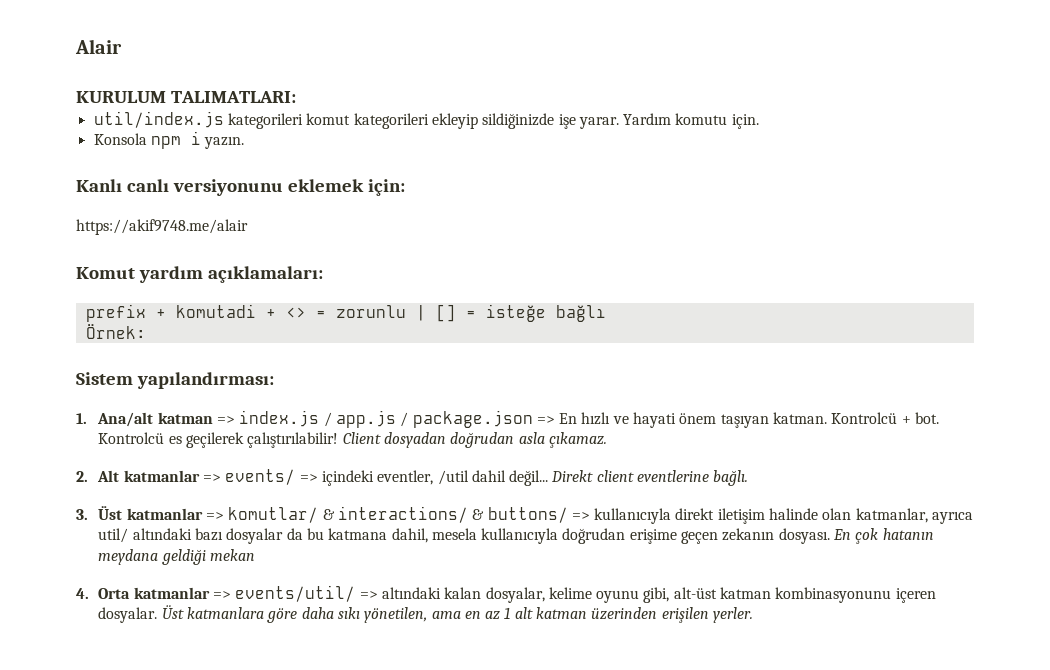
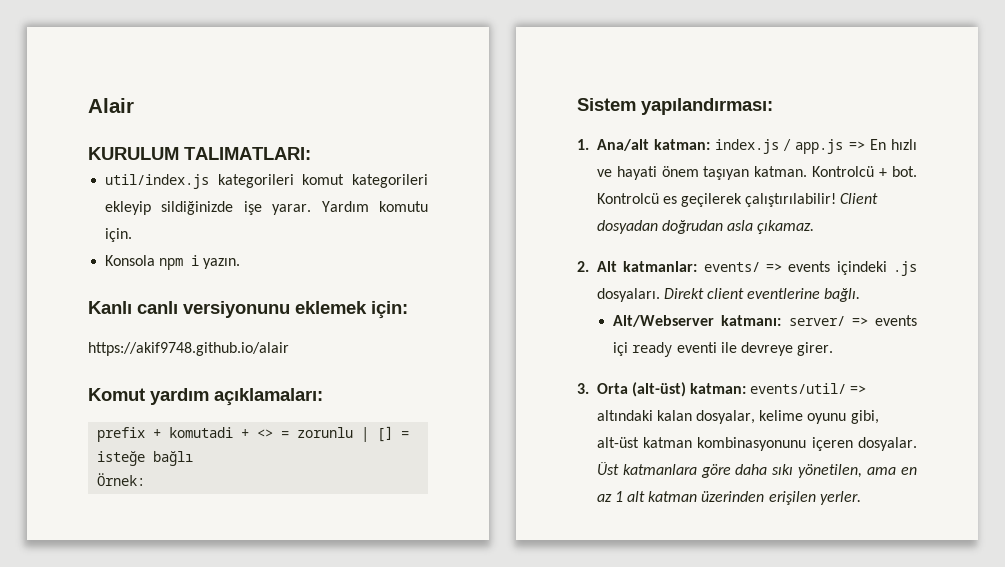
- https://akif9748.me/alair
+ https://akif9748.github.io/alair
- 1. Ana/alt katman => index.js / app.js / package.json => En hızlı ve hayati önem taşıyan katman.
+ 1. Ana/alt katman: index.js / app.js => En hızlı ve hayati önem taşıyan katman.
- 2. Alt katmanlar => events/ => içindeki eventler, /util dahil değil... Direkt client eventlerine bağlı.
- 3. Üst katmanlar => komutlar/ & interactions/ & buttons/ => kullanıcıyla direkt iletişim halinde olan katmanlar, ayrıca util/ altındaki bazı dosyalar da bu katmana dahil, mesela kullanıcıyla doğrudan erişime geçen zekanın dosyası. En çok hatanın meydana geldiği mekan
- 4. Orta katmanlar => events/util/ => altındaki kalan dosyalar, kelime oyunu gibi, alt-üst katman kombinasyonunu içeren dosyalar.
+ 2. Alt katmanlar: events/ => events içindeki .js dosyaları. Direkt client eventlerine bağlı.
+ Alt/Webserver katmanı: server/ => events içi ready eventi ile devreye girer.
+ 3. Orta (alt-üst) katman: events/util/ => altındaki kalan dosyalar, kelime oyunu gibi, alt-üst katman kombinasyonunu içeren dosyalar.

